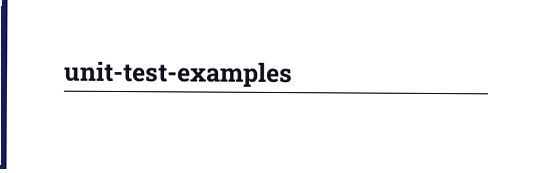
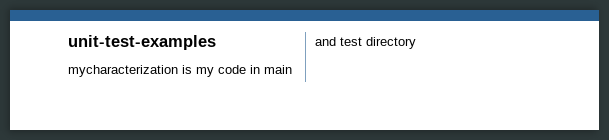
+ mycharacterization is my code in main and test directory

